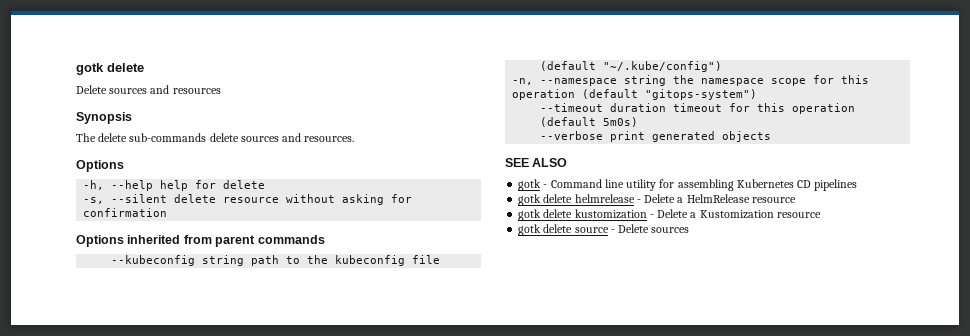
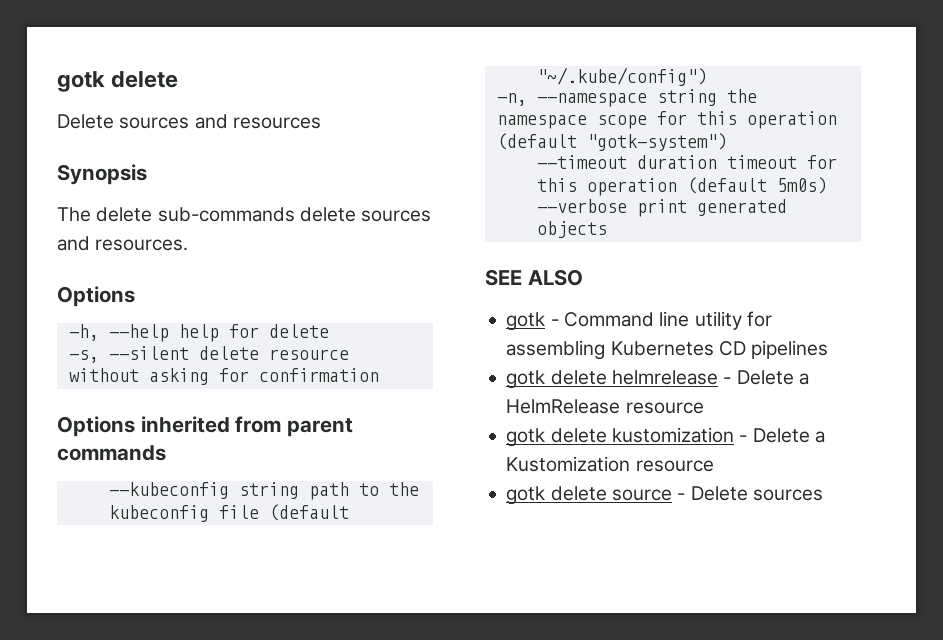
- -n, --namespace string the namespace scope for this operation (default "gitops-system")
+ -n, --namespace string the namespace scope for this operation (default "gotk-system")

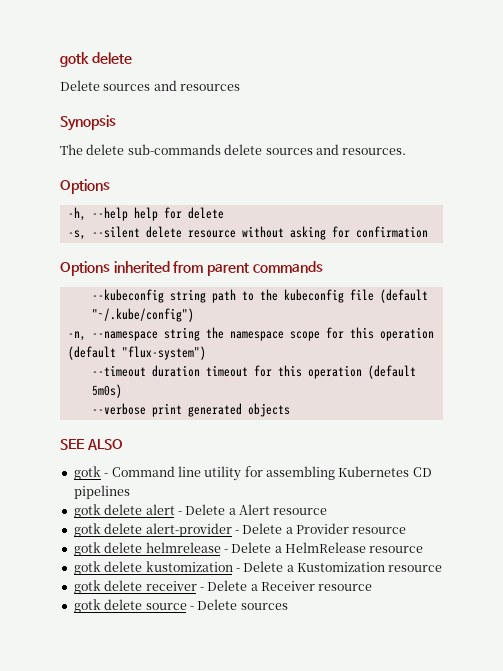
- -n, --namespace string the namespace scope for this operation (default "gotk-system")
+ -n, --namespace string the namespace scope for this operation (default "flux-system")
+ gotk delete alert - Delete a Alert resource
+ gotk delete alert-provider - Delete a Provider resource
+ gotk delete receiver - Delete a Receiver resource

